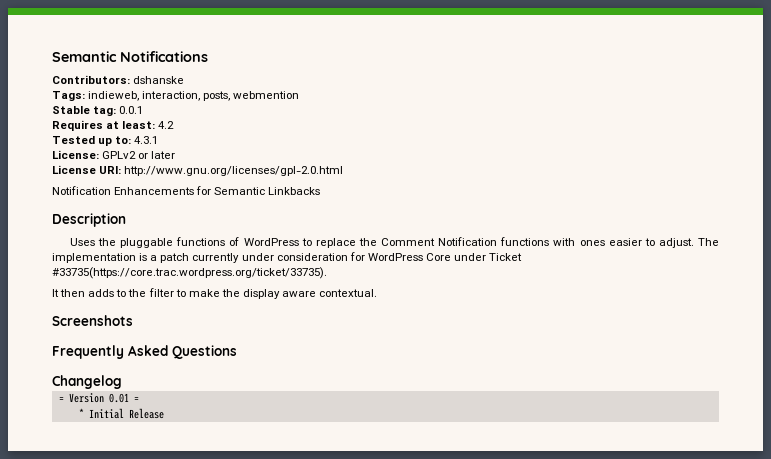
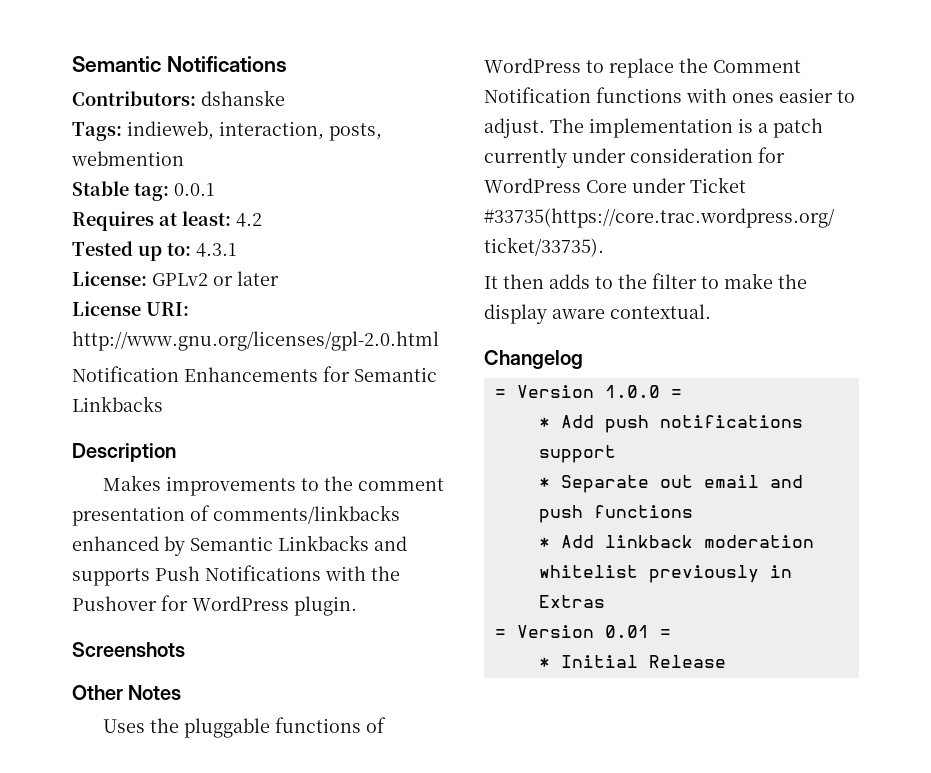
+ Makes improvements to the comment presentation of comments/linkbacks enhanced by Semantic Linkbacks and supports Push Notifications with the Pushover for WordPress plugin.
+ Screenshots
+ Other Notes
- Screenshots
- Frequently Asked Questions
  Changelog
+ = Version 1.0.0 =
+ * Add push notifications support
+ * Separate out email and push functions
+ * Add linkback moderation whitelist previously in Extras

